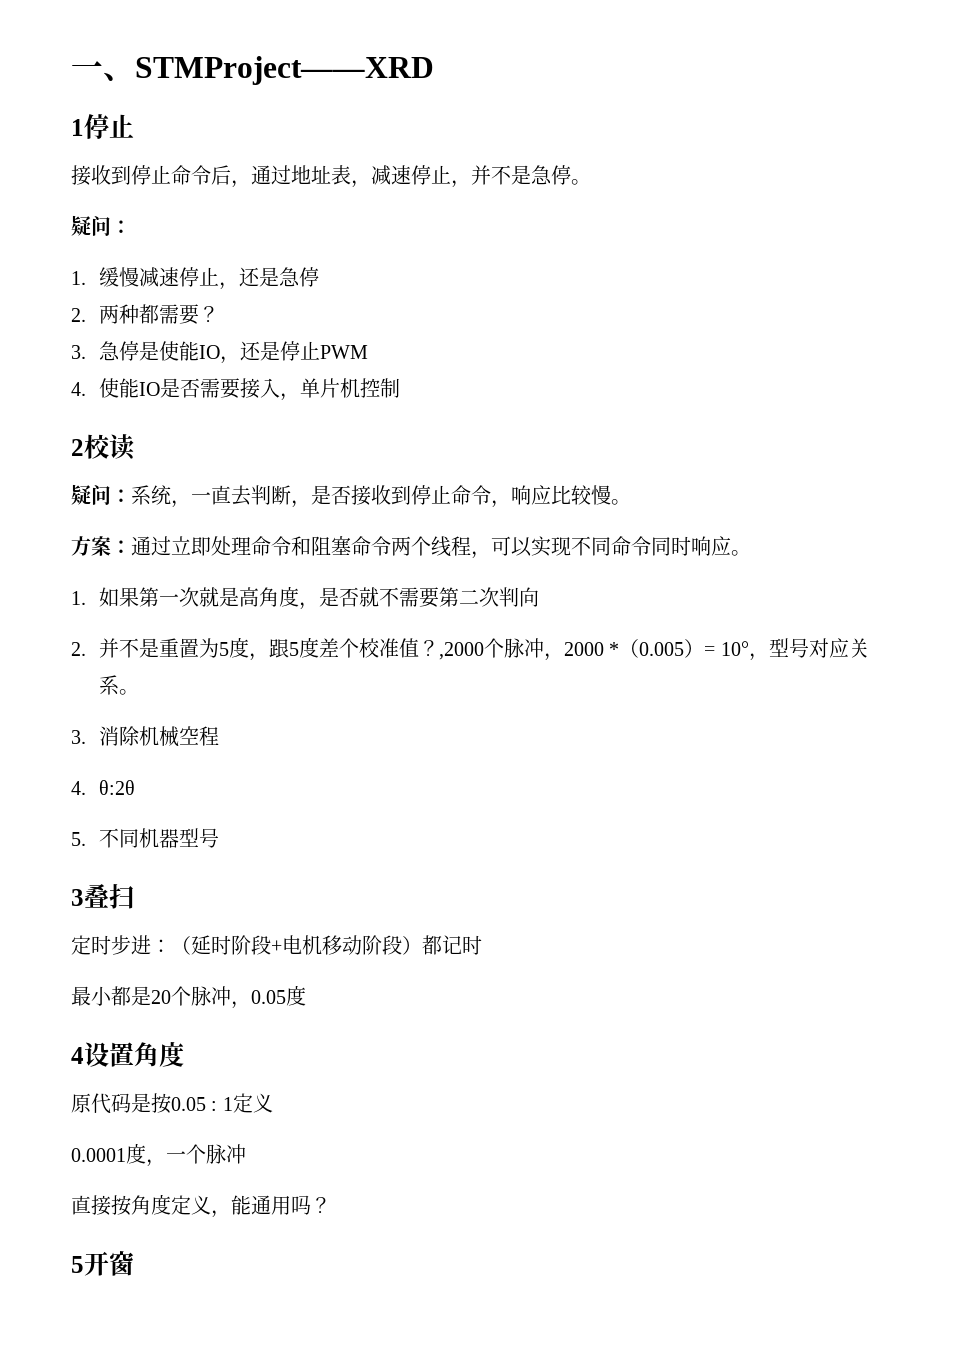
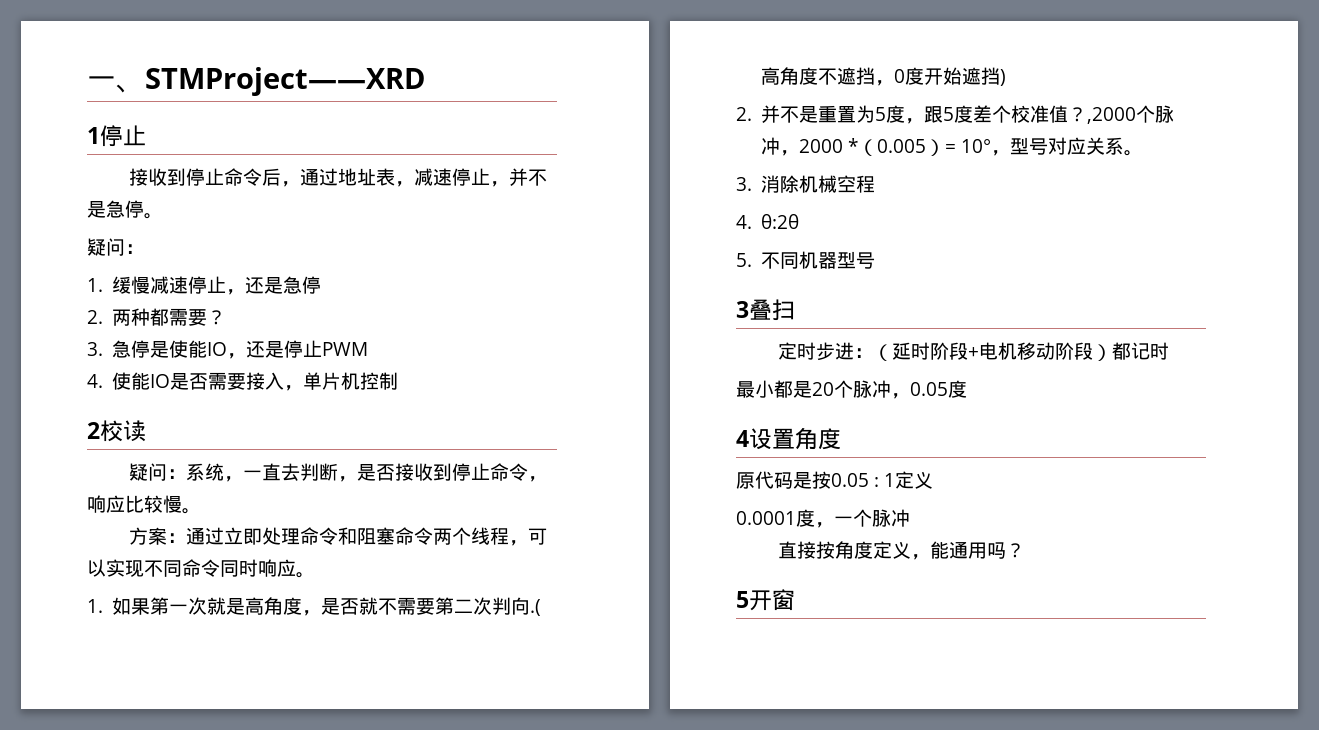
- 1.如果第一次就是高角度，是否就不需要第二次判向
+ 1.如果第一次就是高角度，是否就不需要第二次判向.(高角度不遮挡，0度开始遮挡)

